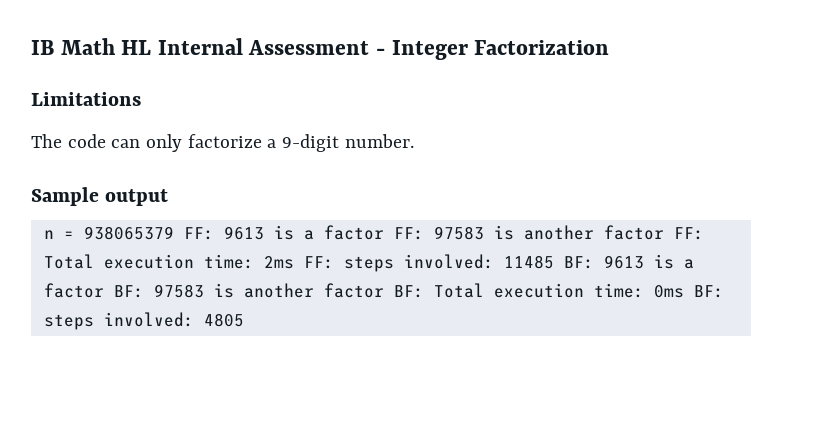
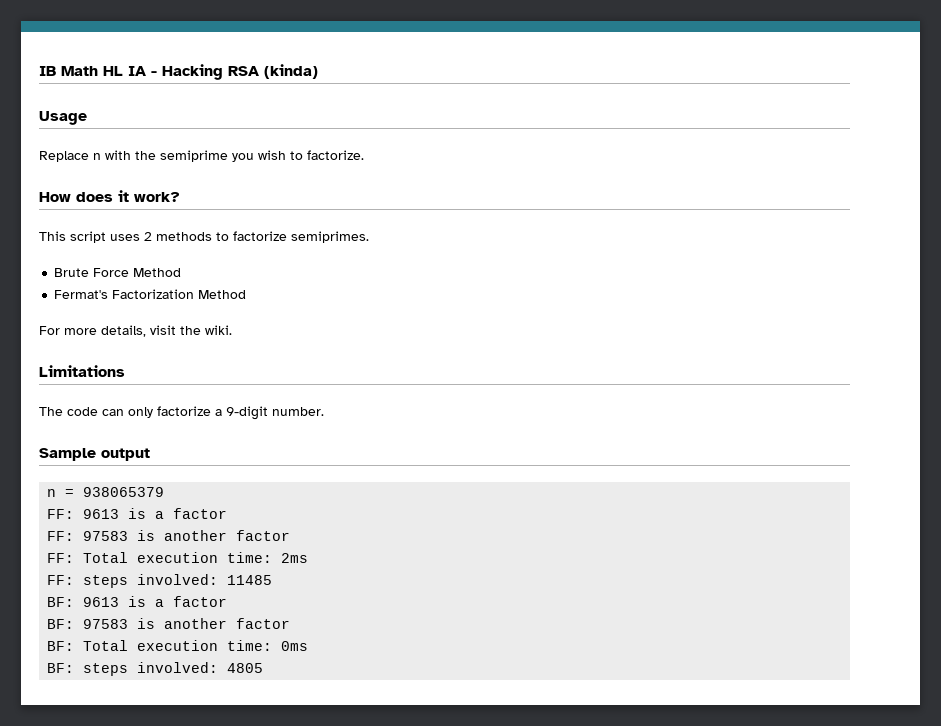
- IB Math HL Internal Assessment - Integer Factorization
+ IB Math HL IA - Hacking RSA (kinda)
+ Usage
+ Replace n with the semiprime you wish to factorize.
+ How does it work?
+ This script uses 2 methods to factorize semiprimes.
+ Brute Force Method
+ Fermat's Factorization Method
+ For more details, visit the wiki.
- n = 938065379 FF: 9613 is a factor FF: 97583 is another factor FF: Total execution time: 2ms FF: steps involved: 11485 BF: 9613 is a factor BF: 97583 is another factor BF: Total execution time: 0ms BF: steps involved: 4805
+ n = 938065379
+ FF: 9613 is a factor
+ FF: 97583 is another factor
+ FF: Total execution time: 2ms
+ FF: steps involved: 11485
+ BF: 9613 is a factor
+ BF: 97583 is another factor
+ BF: Total execution time: 0ms
+ BF: steps involved: 4805

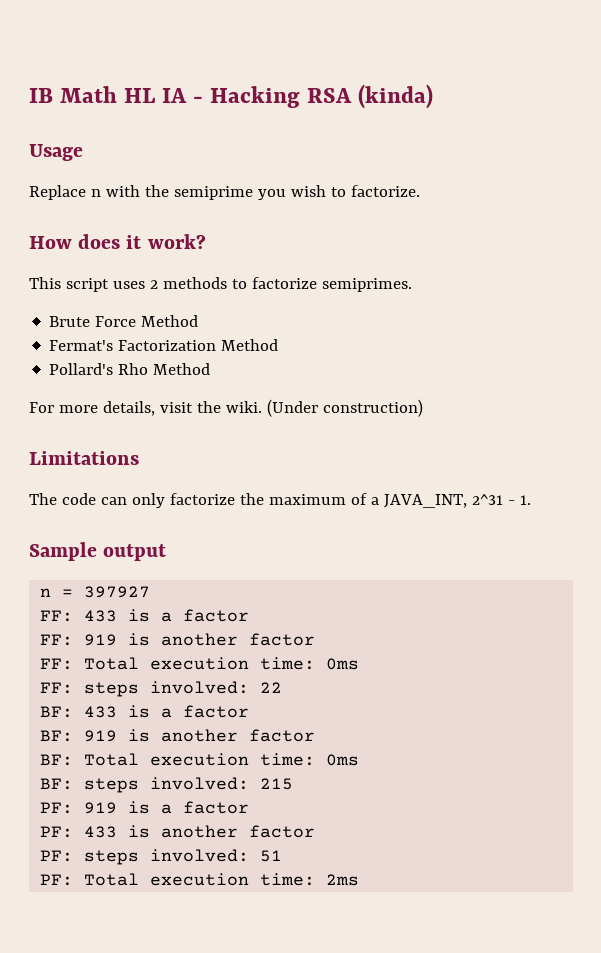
+ Pollard's Rho Method
+ (Under construction)
- The code can only factorize a 9-digit number.
+ The code can only factorize the maximum of a JAVA_INT, 2^31 - 1.
- n = 938065379
- FF: 9613 is a factor
+ n = 397927
+ FF: 433 is a factor
- FF: 97583 is another factor
+ FF: 919 is another factor
- FF: Total execution time: 2ms
+ FF: Total execution time: 0ms
- FF: steps involved: 11485
- BF: 9613 is a factor
+ FF: steps involved: 22
+ BF: 433 is a factor
- BF: 97583 is another factor
+ BF: 919 is another factor
- BF: steps involved: 4805
+ BF: steps involved: 215
+ PF: 919 is a factor
+ PF: 433 is another factor
+ PF: steps involved: 51
+ PF: Total execution time: 2ms

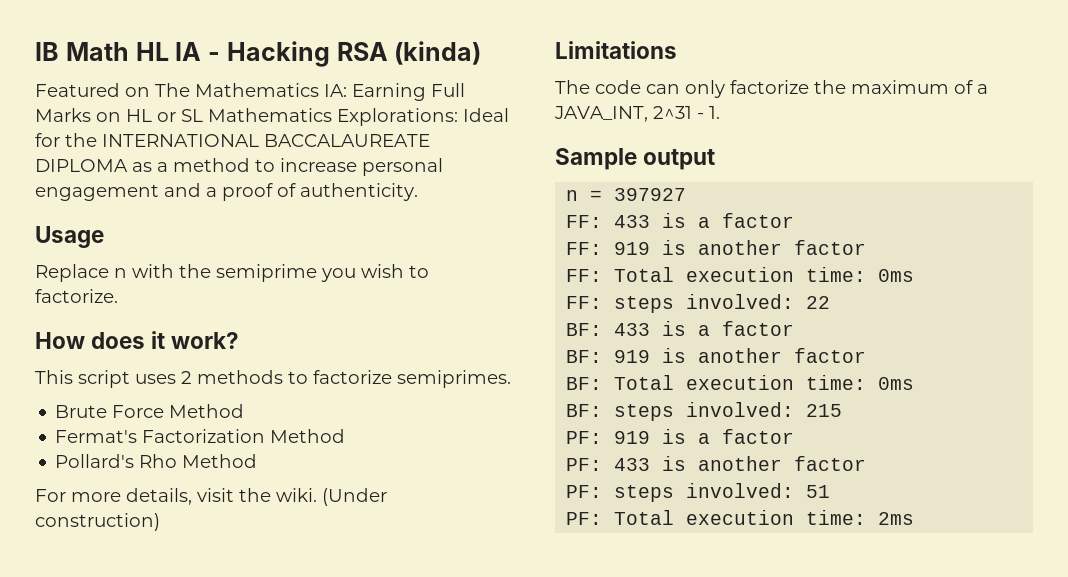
+ Featured on The Mathematics IA: Earning Full Marks on HL or SL Mathematics Explorations: Ideal for the INTERNATIONAL BACCALAUREATE DIPLOMA as a method to increase personal engagement and a proof of authenticity.

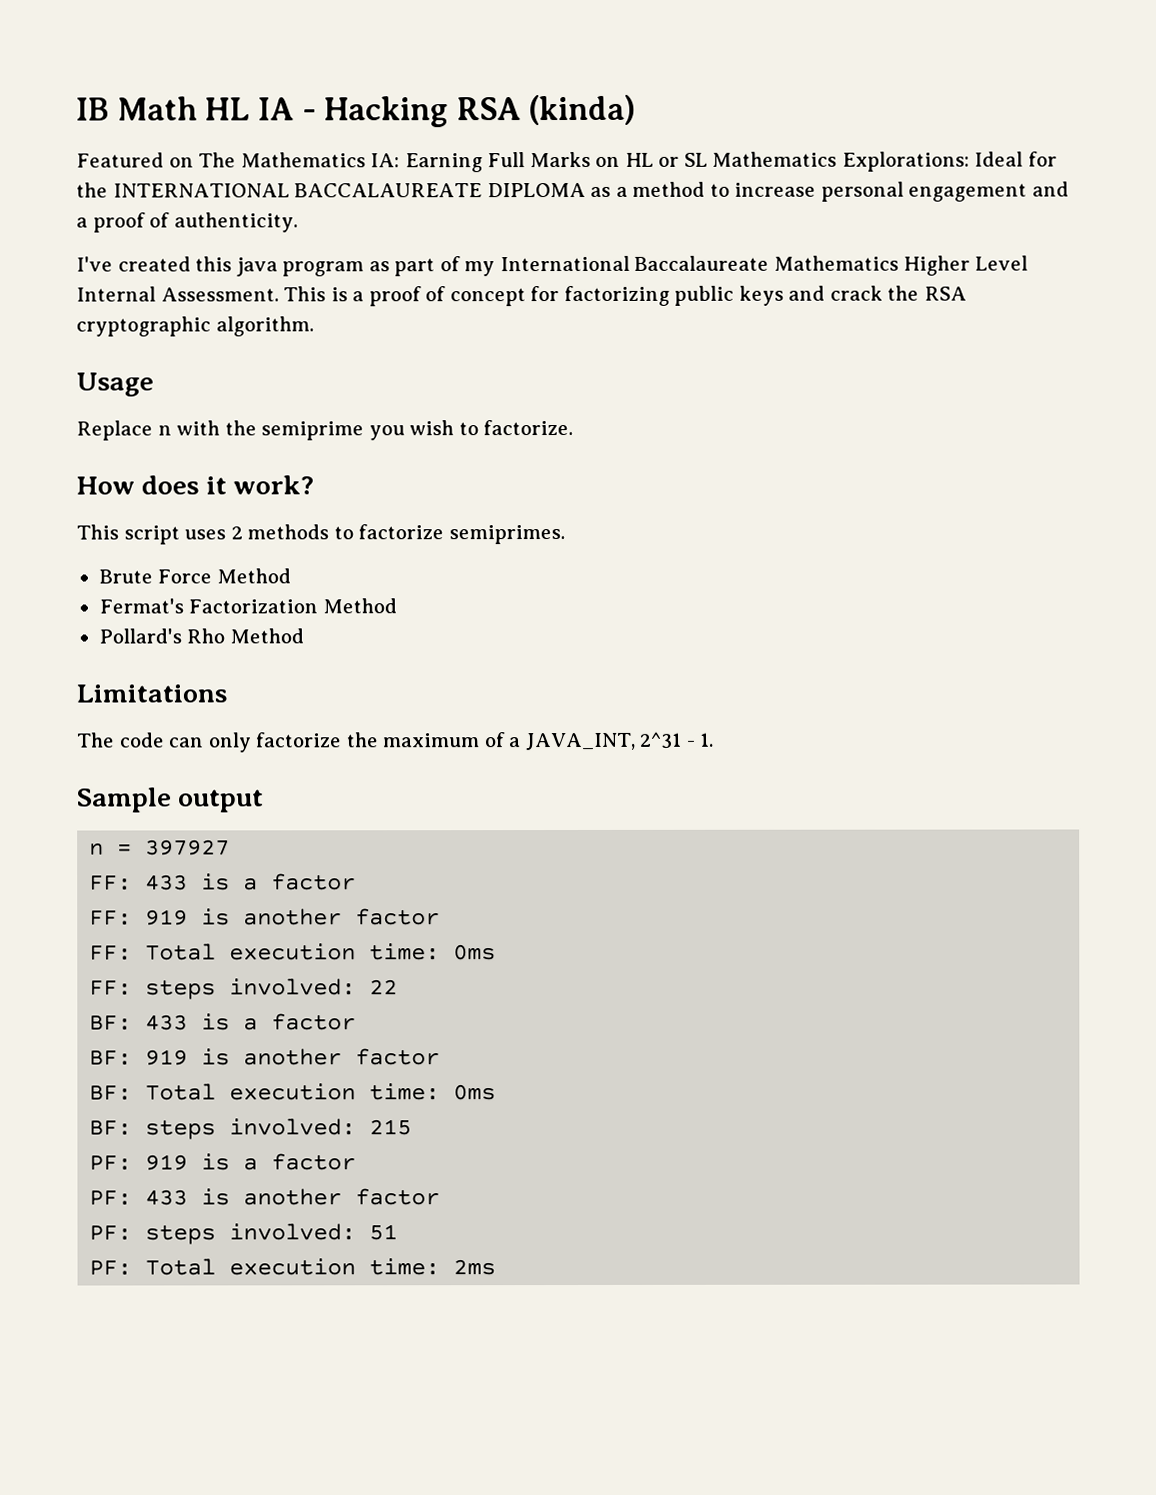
+ I've created this java program as part of my International Baccalaureate Mathematics Higher Level Internal Assessment. This is a proof of concept for factorizing public keys and crack the RSA cryptographic algorithm.
- For more details, visit the wiki. (Under construction)

